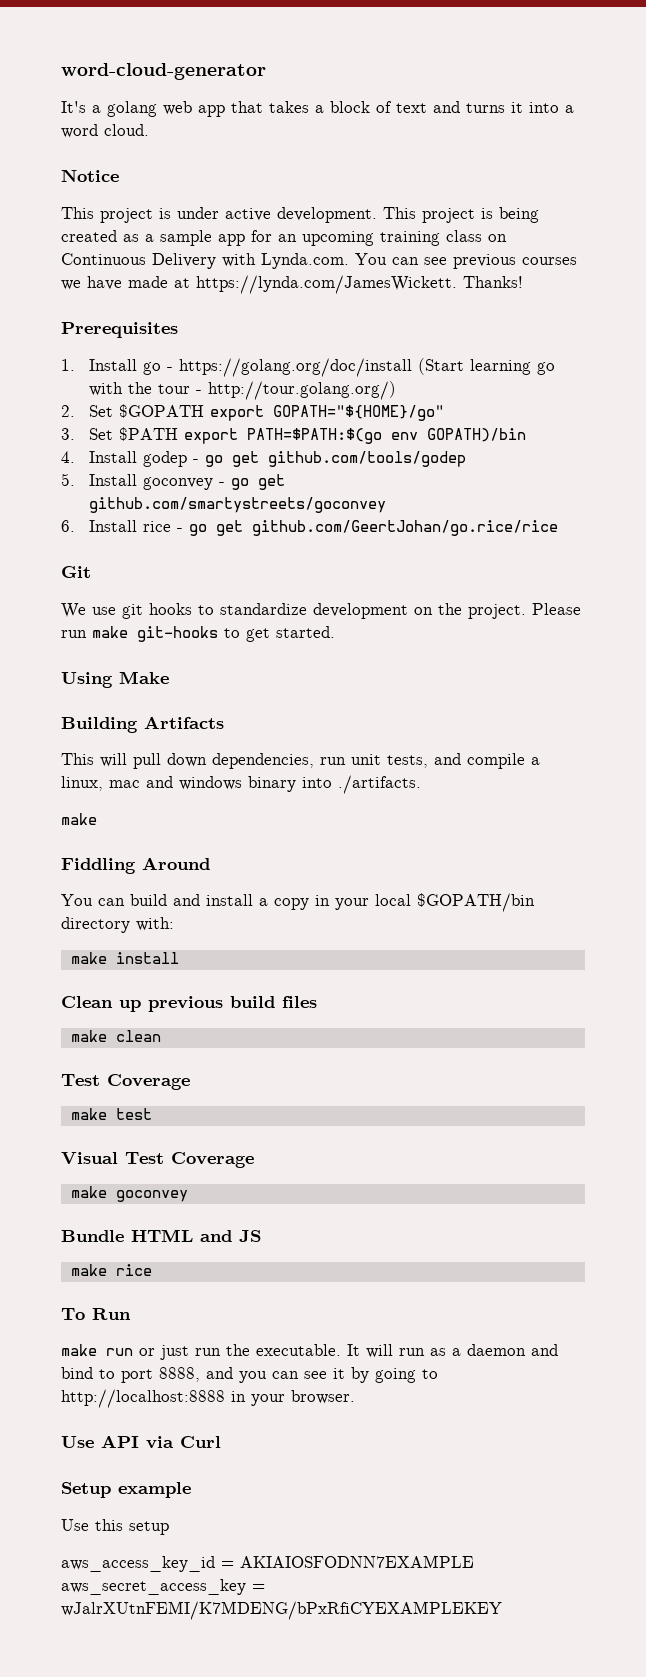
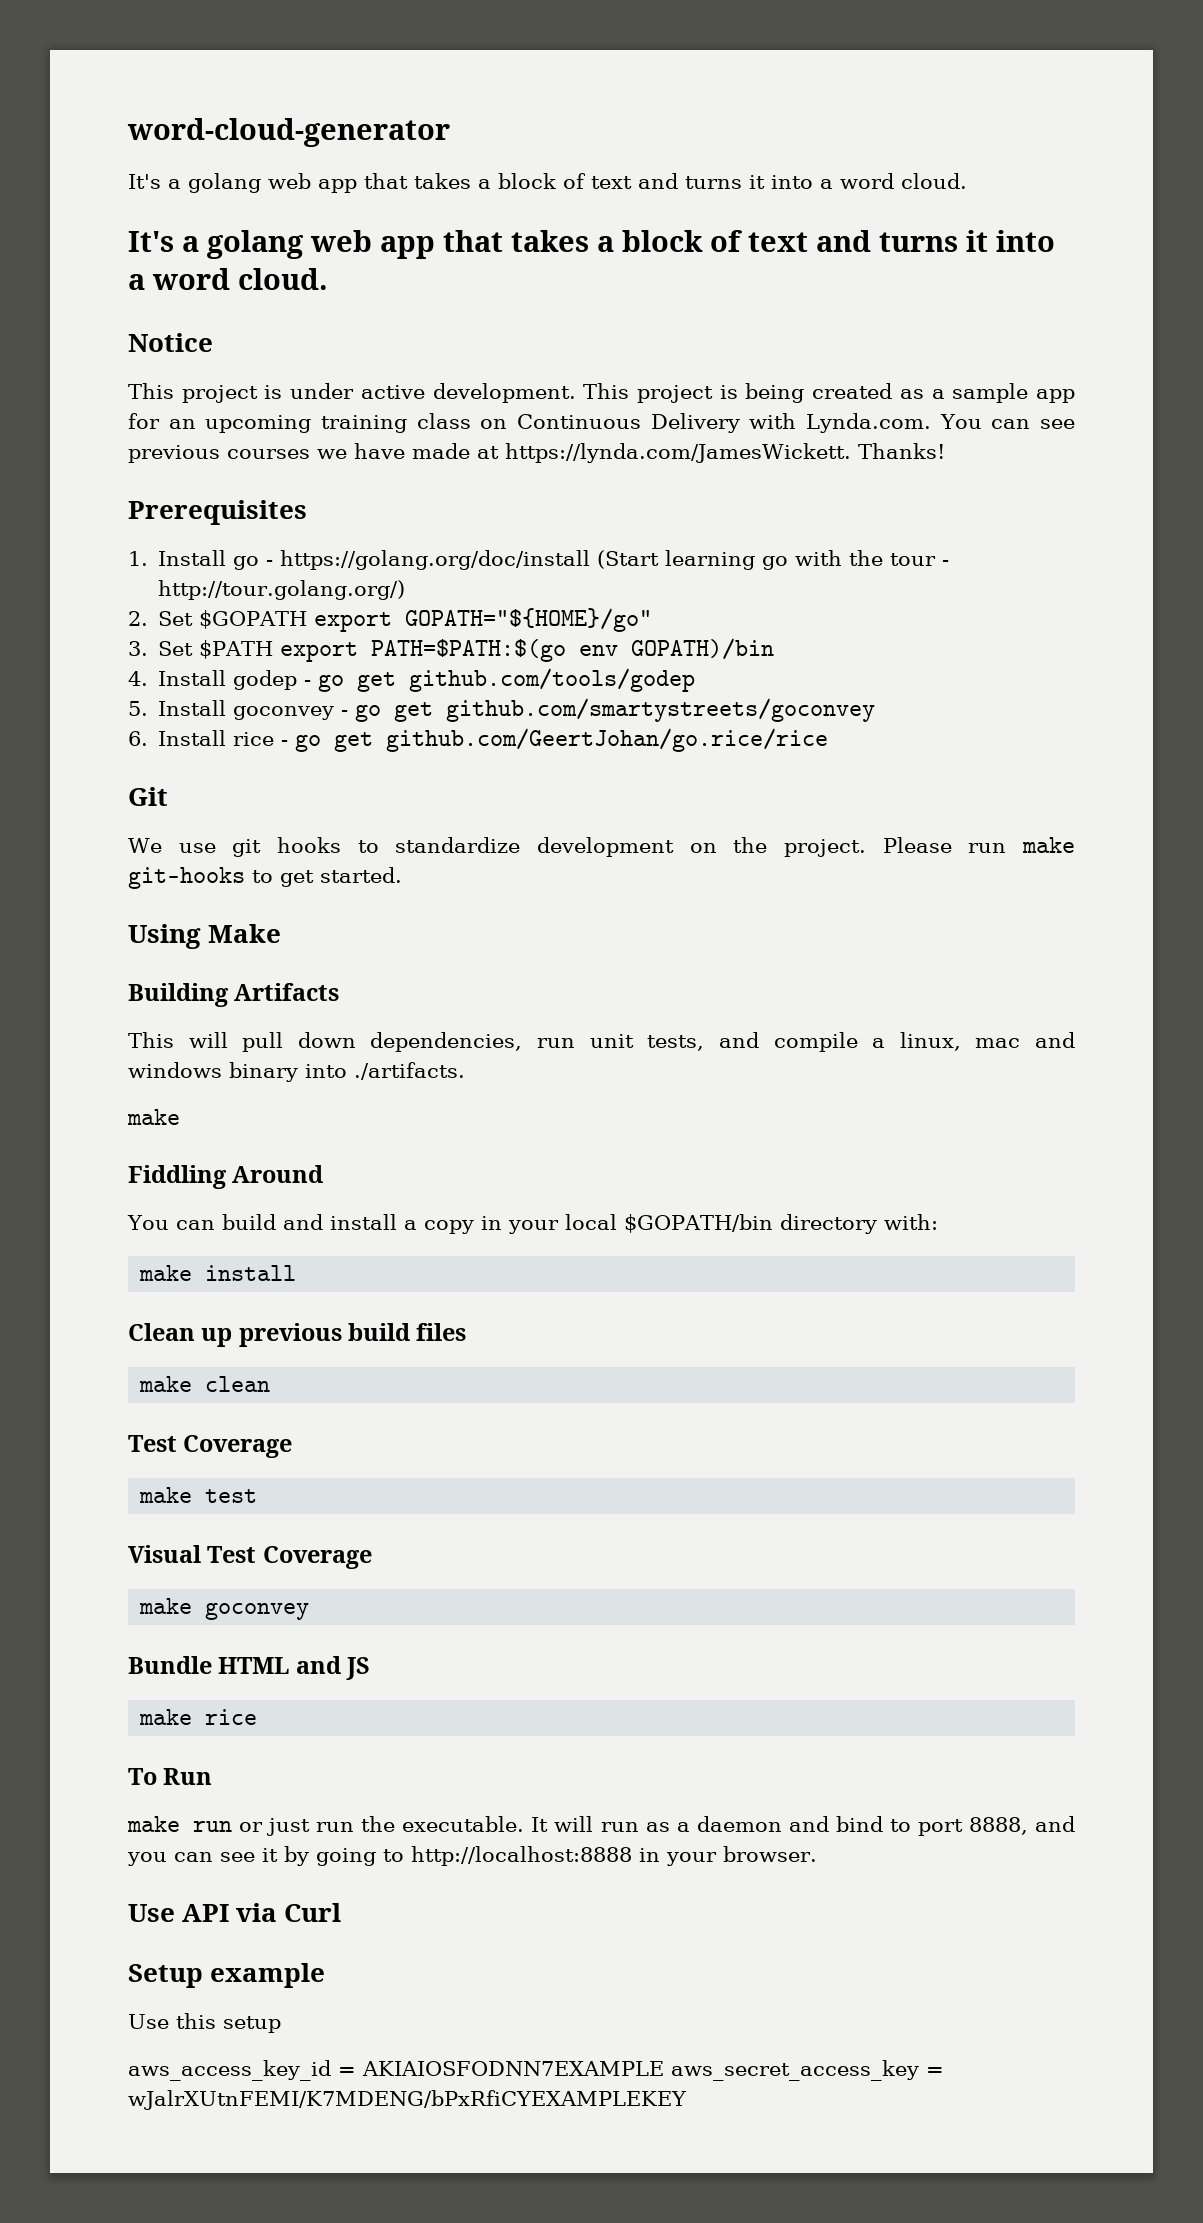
  word-cloud-generator
+ It's a golang web app that takes a block of text and turns it into a word cloud.

